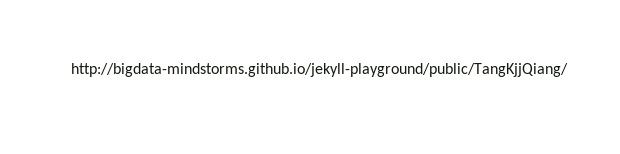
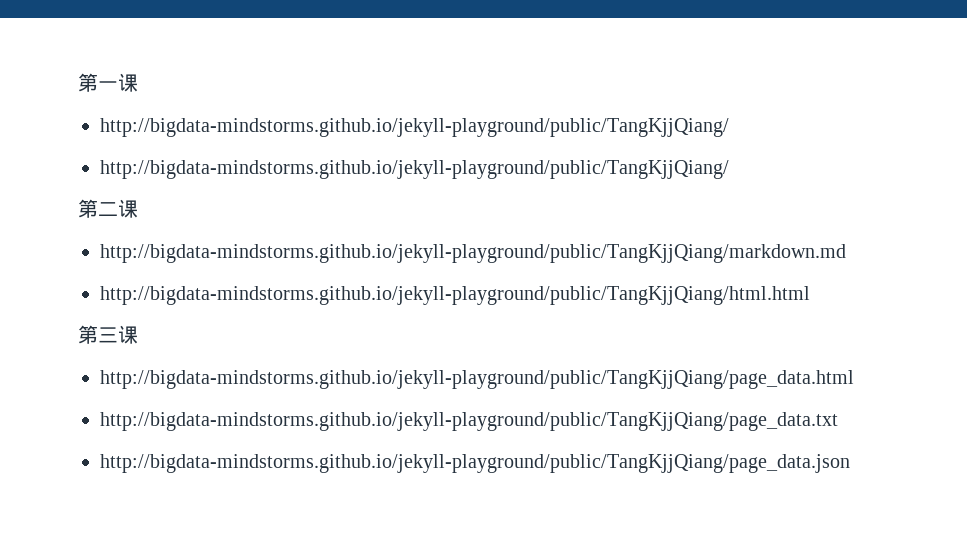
+ 第一课
  http://bigdata-mindstorms.github.io/jekyll-playground/public/TangKjjQiang/
+ http://bigdata-mindstorms.github.io/jekyll-playground/public/TangKjjQiang/
+ 第二课
+ http://bigdata-mindstorms.github.io/jekyll-playground/public/TangKjjQiang/markdown.md
+ http://bigdata-mindstorms.github.io/jekyll-playground/public/TangKjjQiang/html.html
+ 第三课
+ http://bigdata-mindstorms.github.io/jekyll-playground/public/TangKjjQiang/page_data.html
+ http://bigdata-mindstorms.github.io/jekyll-playground/public/TangKjjQiang/page_data.txt
+ http://bigdata-mindstorms.github.io/jekyll-playground/public/TangKjjQiang/page_data.json

